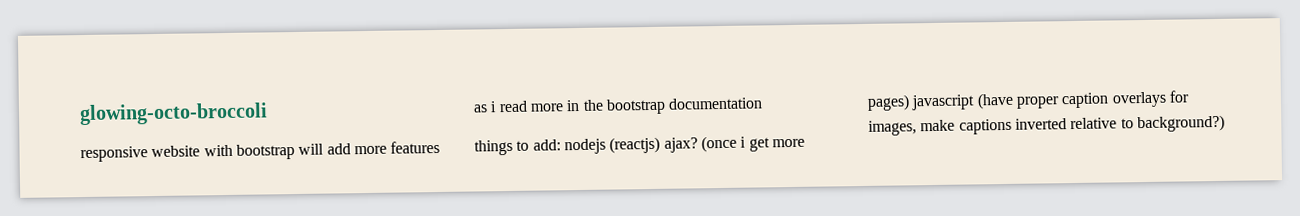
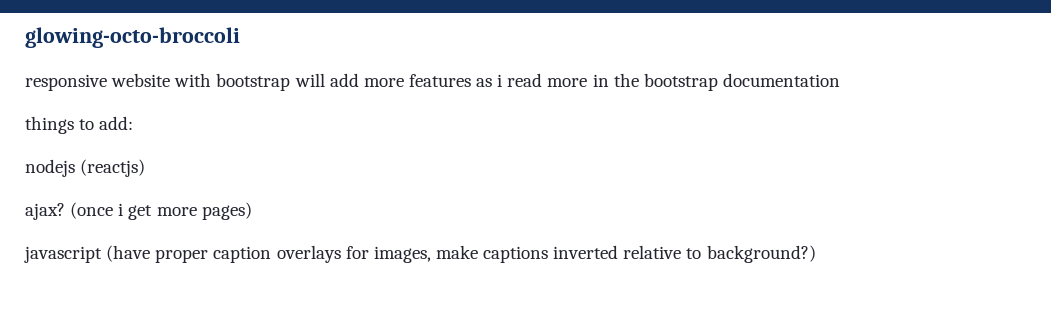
- things to add: nodejs (reactjs) ajax?
+ things to add:
+ nodejs (reactjs)
+ ajax?
- (once i get more pages) javascript (have proper caption overlays for images, make captions inverted relative to background?)
+ (once i get more pages)
+ javascript (have proper caption overlays for images, make captions inverted relative to background?)

